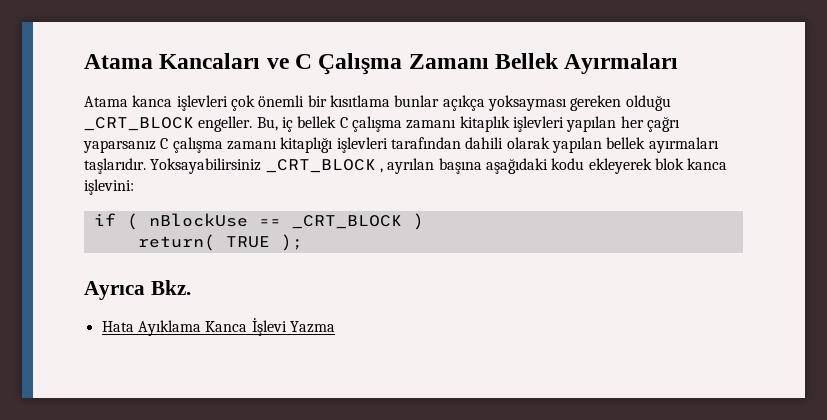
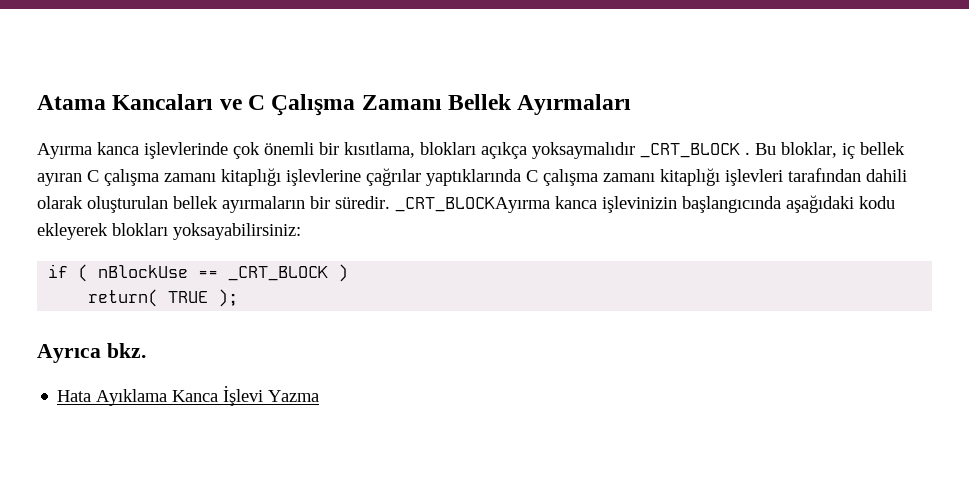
- Atama kanca işlevleri çok önemli bir kısıtlama bunlar açıkça yoksayması gereken olduğu _CRT_BLOCK engeller. Bu, iç bellek C çalışma zamanı kitaplık işlevleri yapılan her çağrı yaparsanız C çalışma zamanı kitaplığı işlevleri tarafından dahili olarak yapılan bellek ayırmaları taşlarıdır. Yoksayabilirsiniz _CRT_BLOCK , ayrılan başına aşağıdaki kodu ekleyerek blok kanca işlevini:
+ Ayırma kanca işlevlerinde çok önemli bir kısıtlama, blokları açıkça yoksaymalıdır _CRT_BLOCK . Bu bloklar, iç bellek ayıran C çalışma zamanı kitaplığı işlevlerine çağrılar yaptıklarında C çalışma zamanı kitaplığı işlevleri tarafından dahili olarak oluşturulan bellek ayırmaların bir süredir. _CRT_BLOCKAyırma kanca işlevinizin başlangıcında aşağıdaki kodu ekleyerek blokları yoksayabilirsiniz:
- Ayrıca Bkz.
+ Ayrıca bkz.

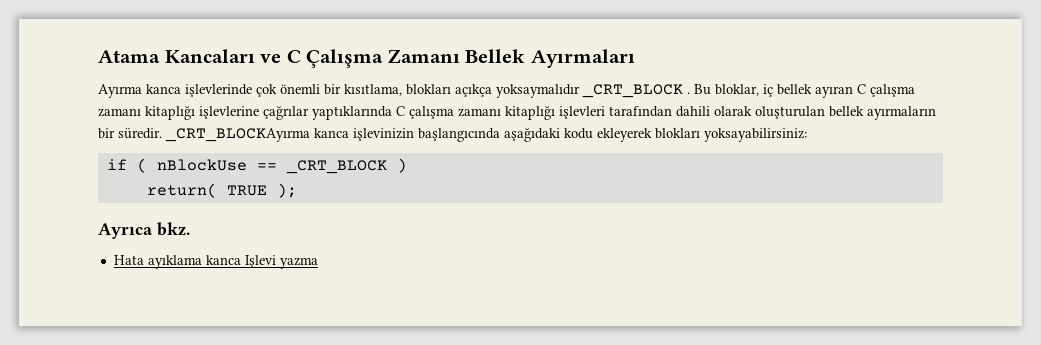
- Hata Ayıklama Kanca İşlevi Yazma
+ Hata ayıklama kanca Işlevi yazma

